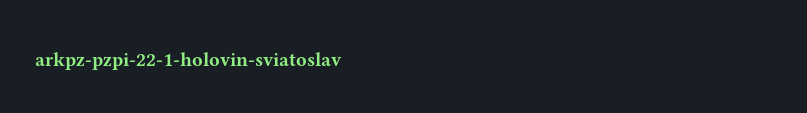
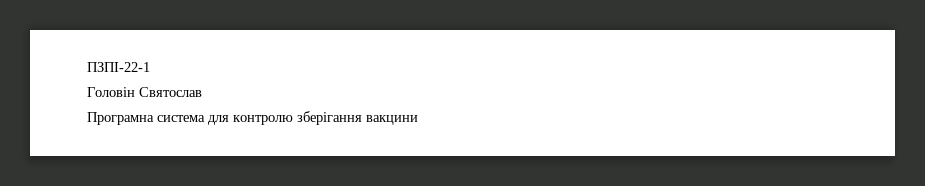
- arkpz-pzpi-22-1-holovin-sviatoslav
+ ПЗПІ-22-1
+ Головін Святослав
+ Програмна система для контролю зберігання вакцини

